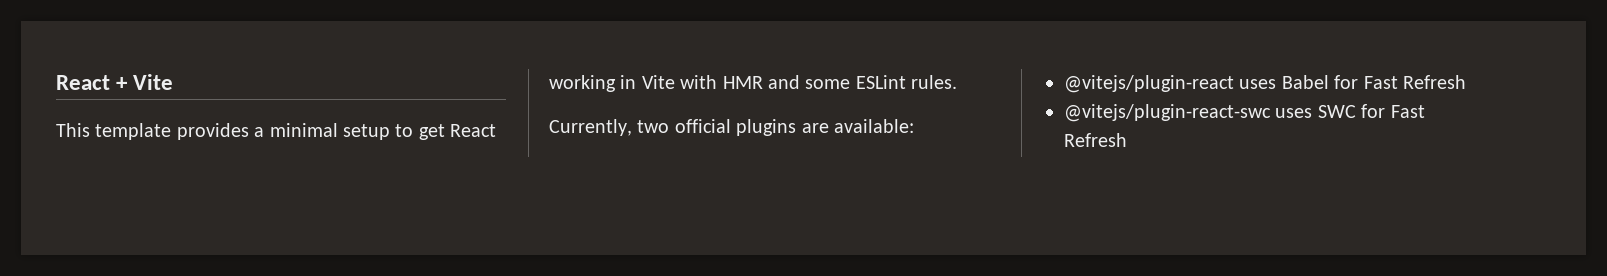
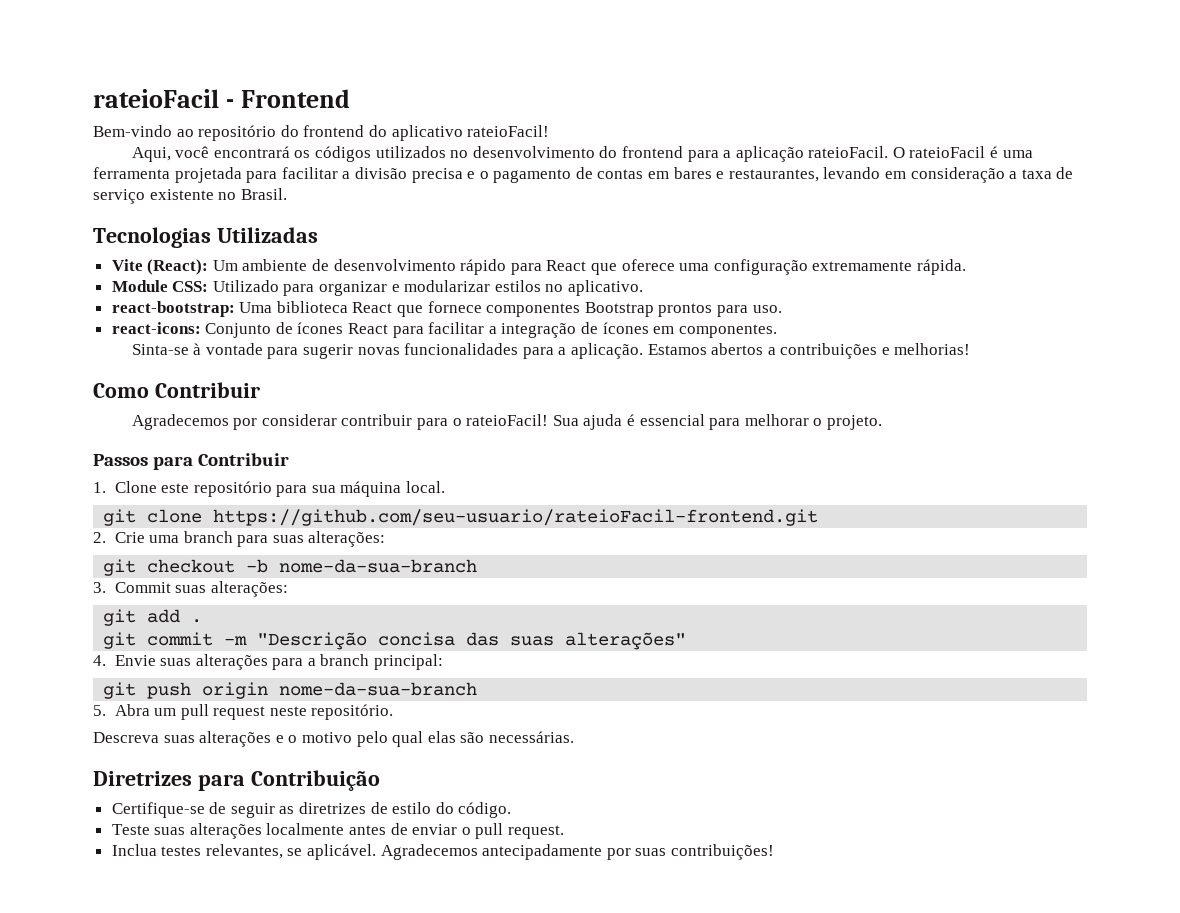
- React + Vite
- This template provides a minimal setup to get React working in Vite with HMR and some ESLint rules.
- Currently, two official plugins are available:
- @vitejs/plugin-react uses Babel for Fast Refresh
- @vitejs/plugin-react-swc uses SWC for Fast Refresh
+ rateioFacil - Frontend
+ Bem-vindo ao repositório do frontend do aplicativo rateioFacil!
+ Aqui, você encontrará os códigos utilizados no desenvolvimento do frontend para a aplicação rateioFacil. O rateioFacil é uma ferramenta projetada para facilitar a divisão precisa e o pagamento de contas em bares e restaurantes, levando em consideração a taxa de serviço existente no Brasil.
+ Tecnologias Utilizadas
+ Vite (React): Um ambiente de desenvolvimento rápido para React que oferece uma configuração extremamente rápida.
+ Module CSS: Utilizado para organizar e modularizar estilos no aplicativo.
+ react-bootstrap: Uma biblioteca React que fornece componentes Bootstrap prontos para uso.
+ react-icons: Conjunto de ícones React para facilitar a integração de ícones em componentes.
+ Sinta-se à vontade para sugerir novas funcionalidades para a aplicação. Estamos abertos a contribuições e melhorias!
+ Como Contribuir
+ Agradecemos por considerar contribuir para o rateioFacil! Sua ajuda é essencial para melhorar o projeto.
+ Passos para Contribuir
+ 1. Clone este repositório para sua máquina local.
+ git clone https://github.com/seu-usuario/rateioFacil-frontend.git
+ 2. Crie uma branch para suas alterações:
+ git checkout -b nome-da-sua-branch
+ 3. Commit suas alterações:
+ git add .
+ git commit -m "Descrição concisa das suas alterações"
+ 4. Envie suas alterações para a branch principal:
+ git push origin nome-da-sua-branch
+ 5. Abra um pull request neste repositório.
+ Descreva suas alterações e o motivo pelo qual elas são necessárias.
+ Diretrizes para Contribuição
+ Certifique-se de seguir as diretrizes de estilo do código.
+ Teste suas alterações localmente antes de enviar o pull request.
+ Inclua testes relevantes, se aplicável. Agradecemos antecipadamente por suas contribuições!

